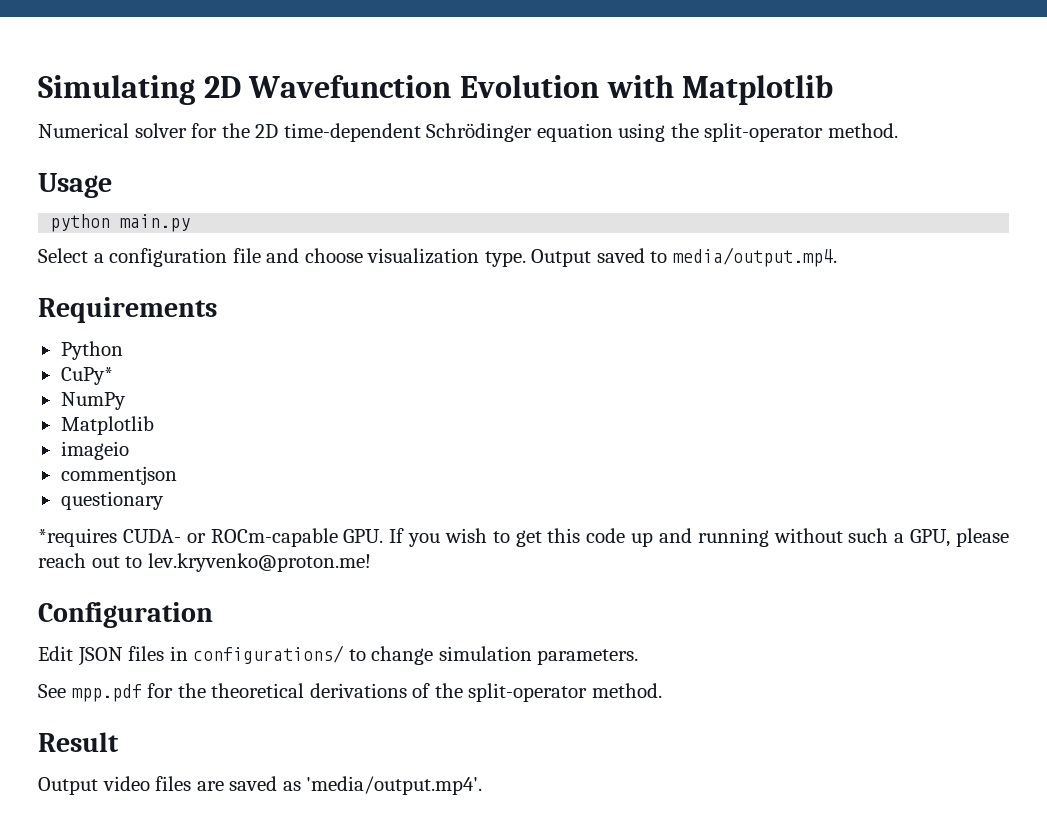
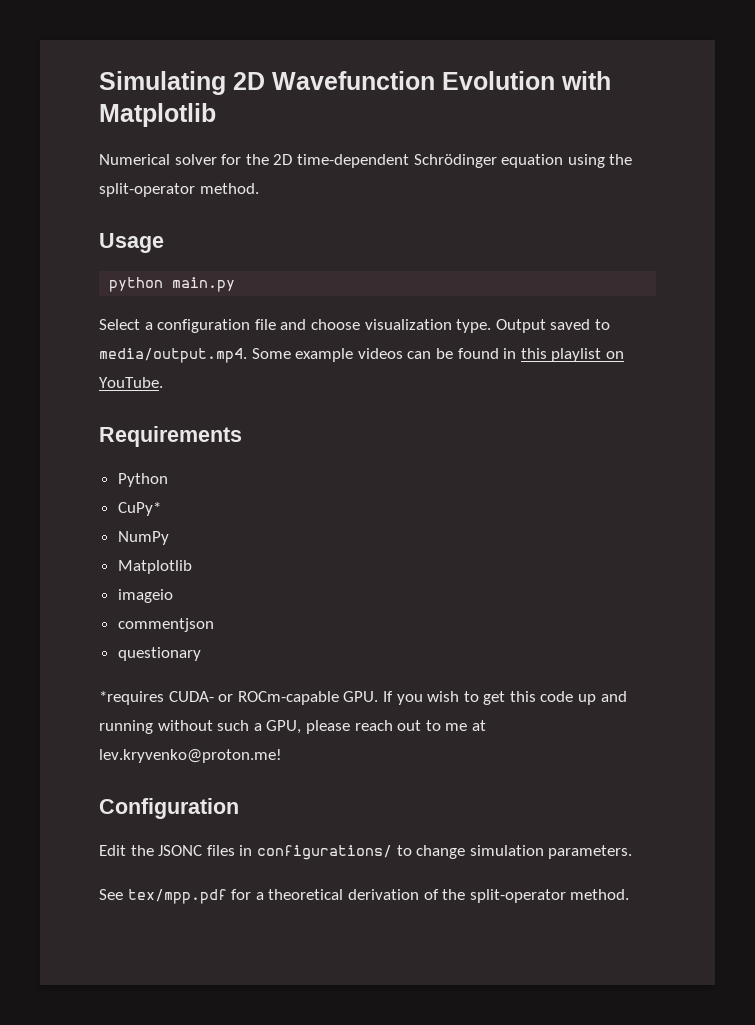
- Output saved to media/output.mp4.
+ Output saved to media/output.mp4. Some example videos can be found in this playlist on YouTube.
- *requires CUDA- or ROCm-capable GPU. If you wish to get this code up and running without such a GPU, please reach out to lev.kryvenko@proton.me!
+ *requires CUDA- or ROCm-capable GPU. If you wish to get this code up and running without such a GPU, please reach out to me at lev.kryvenko@proton.me!
- Edit JSON files in configurations/ to change simulation parameters.
+ Edit the JSONC files in configurations/ to change simulation parameters.
- See mpp.pdf for the theoretical derivations of the split-operator method.
+ See tex/mpp.pdf for a theoretical derivation of the split-operator method.
- Result
- Output video files are saved as 'media/output.mp4'.

